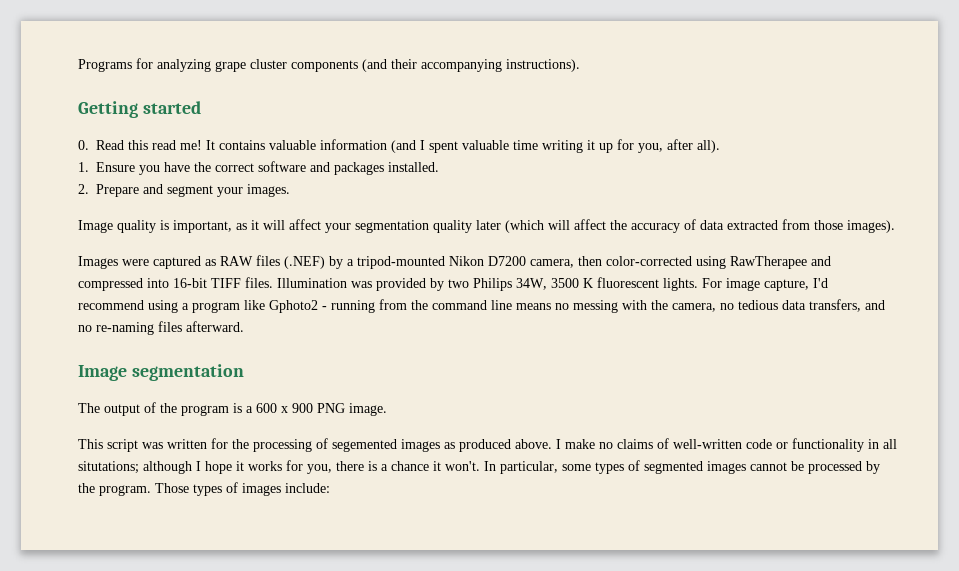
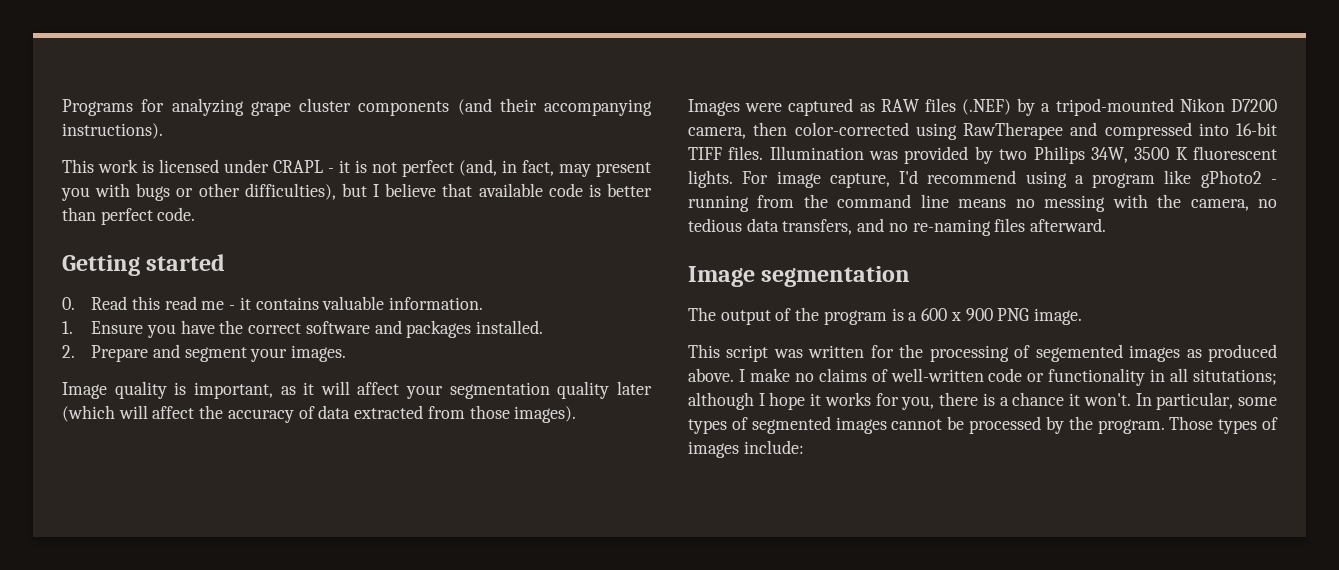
+ This work is licensed under CRAPL - it is not perfect (and, in fact, may present you with bugs or other difficulties), but I believe that available code is better than perfect code.
- 0. Read this read me! It contains valuable information (and I spent valuable time writing it up for you, after all).
+ 0. Read this read me - it contains valuable information.
- For image capture, I'd recommend using a program like Gphoto2 - running from the command line means no messing with the camera, no tedious data transfers, and no re-naming files afterward.
+ For image capture, I'd recommend using a program like gPhoto2 - running from the command line means no messing with the camera, no tedious data transfers, and no re-naming files afterward.

